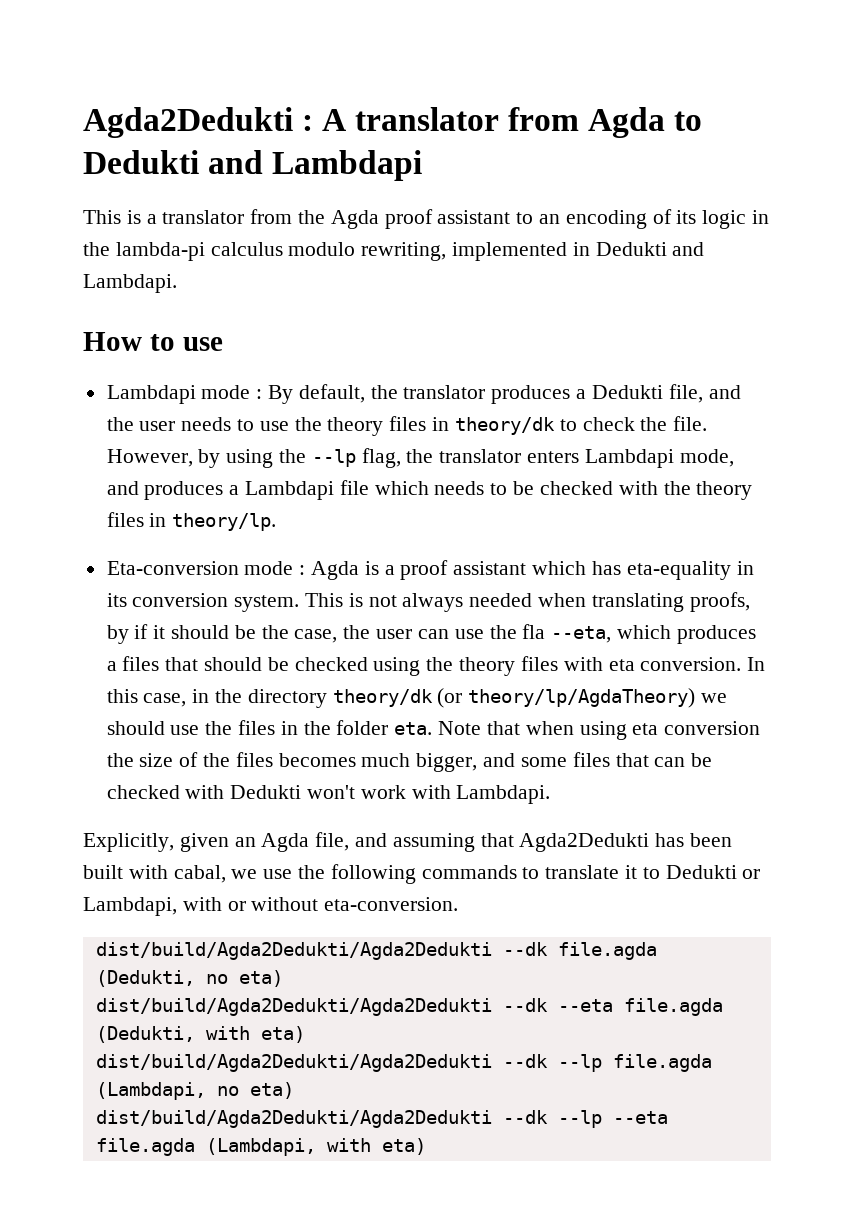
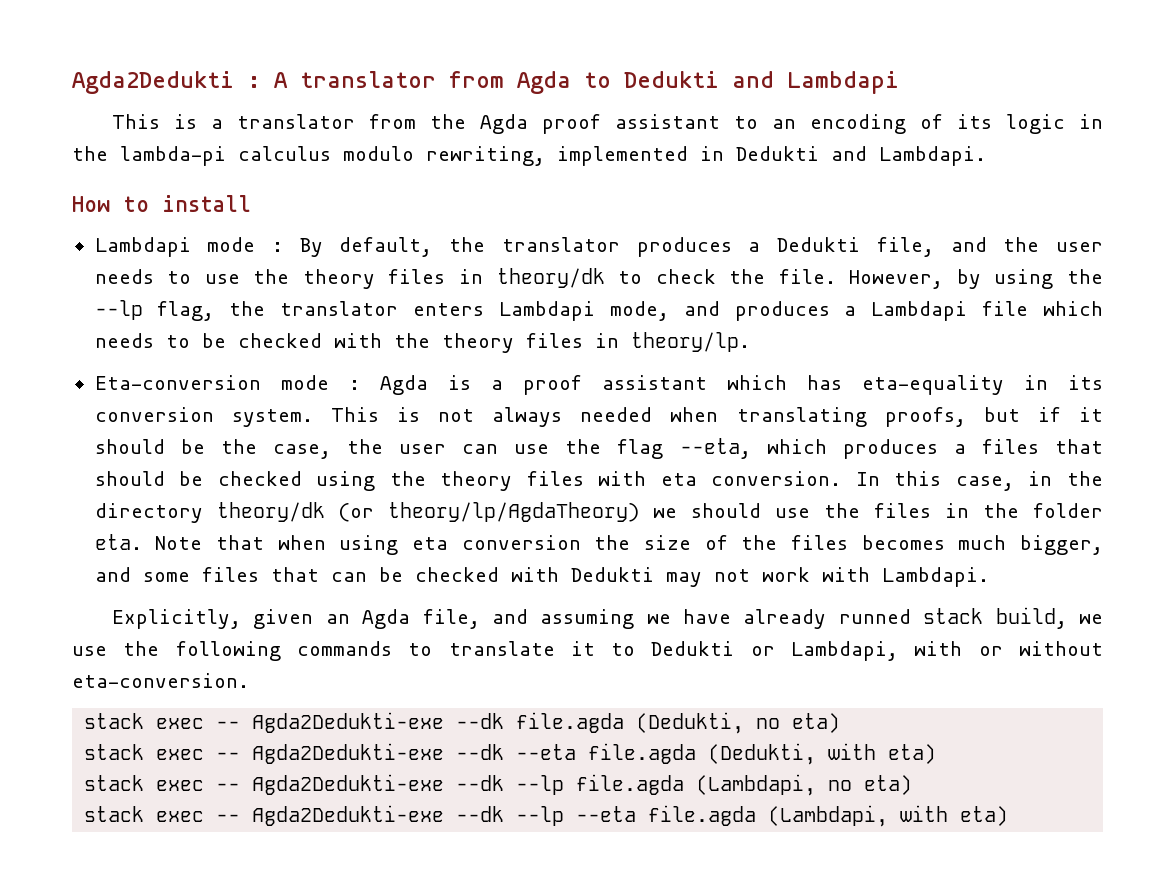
- How to use
+ How to install
- This is not always needed when translating proofs, by if it should be the case, the user can use the fla --eta, which produces a files that should be checked using the theory files with eta conversion.
+ This is not always needed when translating proofs, but if it should be the case, the user can use the flag --eta, which produces a files that should be checked using the theory files with eta conversion.
- Note that when using eta conversion the size of the files becomes much bigger, and some files that can be checked with Dedukti won't work with Lambdapi.
+ Note that when using eta conversion the size of the files becomes much bigger, and some files that can be checked with Dedukti may not work with Lambdapi.
- Explicitly, given an Agda file, and assuming that Agda2Dedukti has been built with cabal, we use the following commands to translate it to Dedukti or Lambdapi, with or without eta-conversion.
+ Explicitly, given an Agda file, and assuming we have already runned stack build, we use the following commands to translate it to Dedukti or Lambdapi, with or without eta-conversion.
- dist/build/Agda2Dedukti/Agda2Dedukti --dk file.agda (Dedukti, no eta)
+ stack exec -- Agda2Dedukti-exe --dk file.agda (Dedukti, no eta)
- dist/build/Agda2Dedukti/Agda2Dedukti --dk --eta file.agda (Dedukti, with eta)
+ stack exec -- Agda2Dedukti-exe --dk --eta file.agda (Dedukti, with eta)
- dist/build/Agda2Dedukti/Agda2Dedukti --dk --lp file.agda (Lambdapi, no eta)
+ stack exec -- Agda2Dedukti-exe --dk --lp file.agda (Lambdapi, no eta)
- dist/build/Agda2Dedukti/Agda2Dedukti --dk --lp --eta file.agda (Lambdapi, with eta)
+ stack exec -- Agda2Dedukti-exe --dk --lp --eta file.agda (Lambdapi, with eta)

